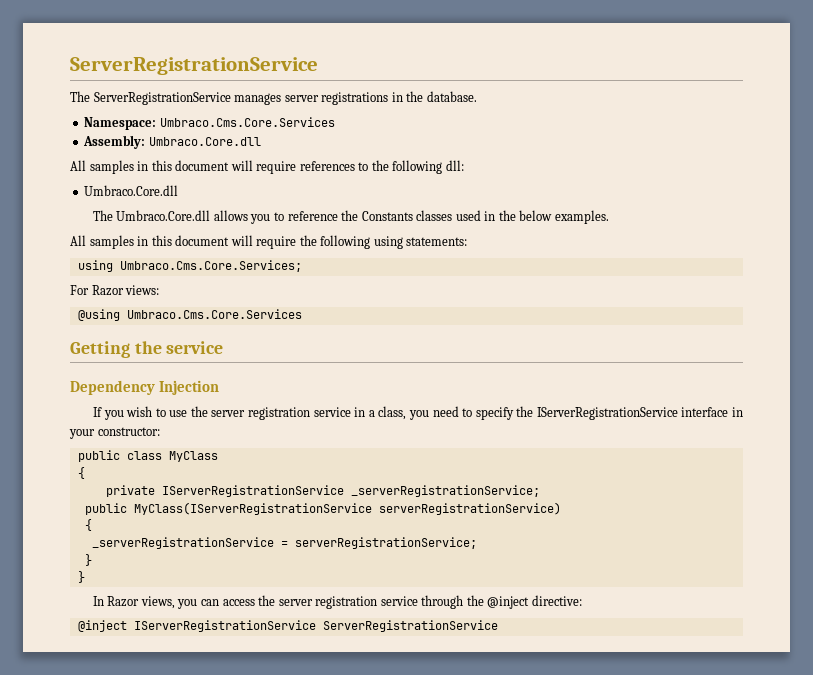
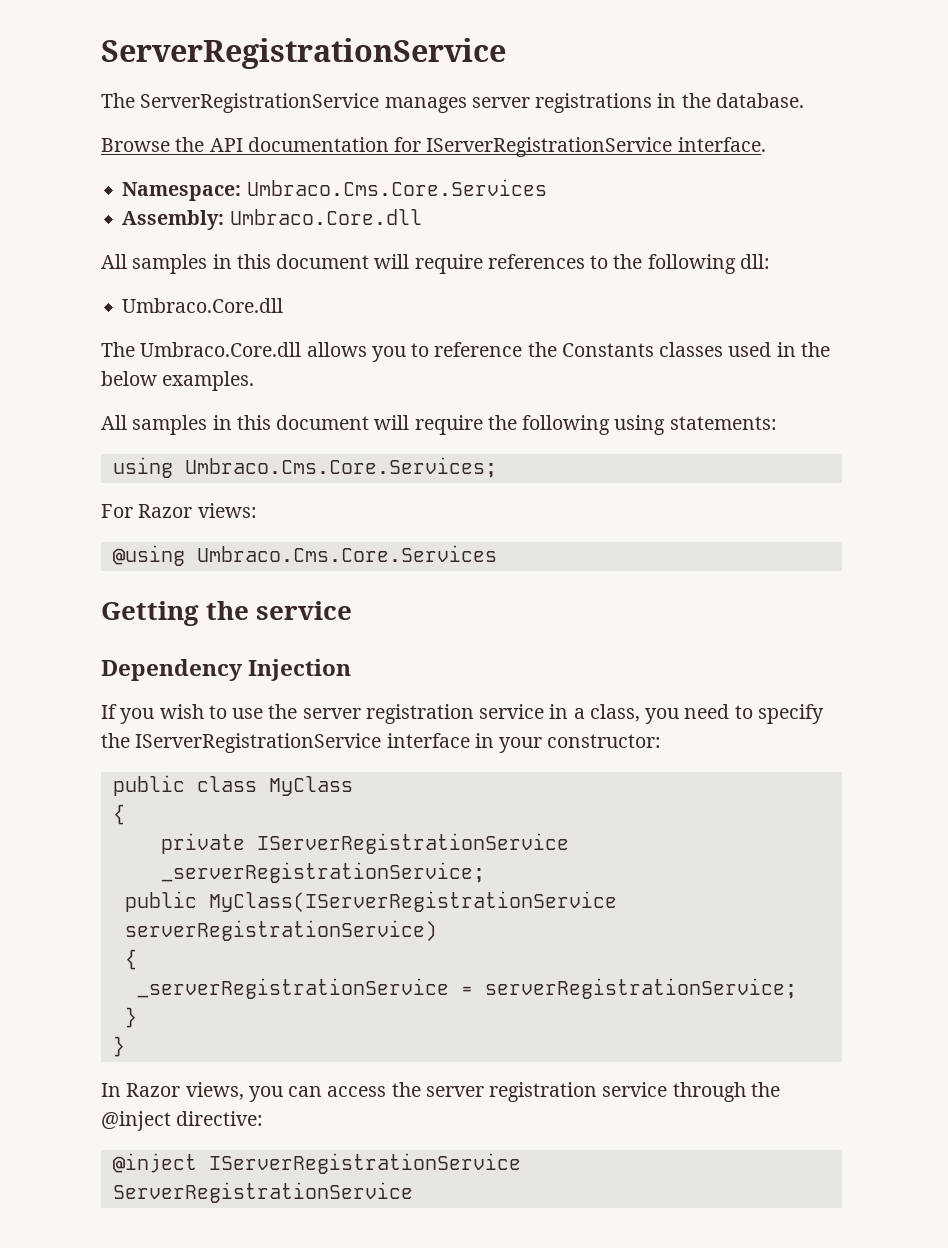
+ Browse the API documentation for IServerRegistrationService interface.

